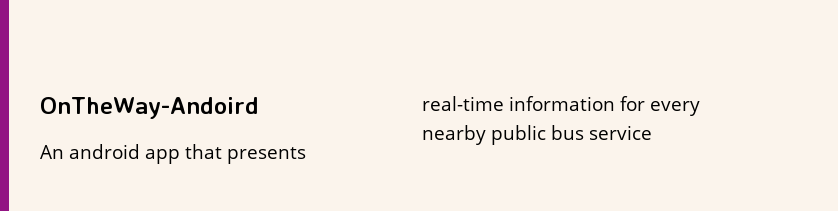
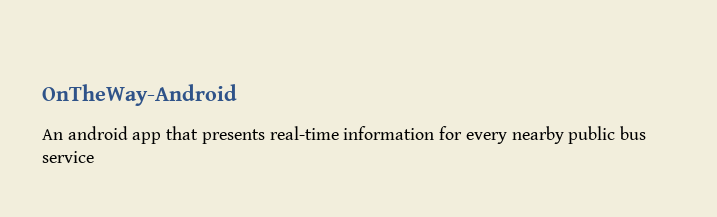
- OnTheWay-Andoird
+ OnTheWay-Android

